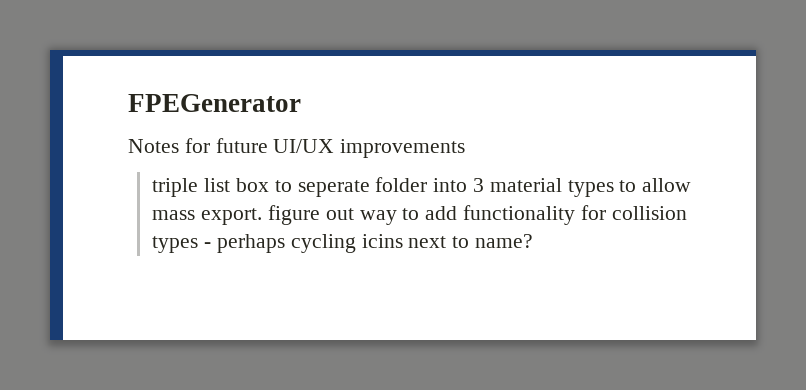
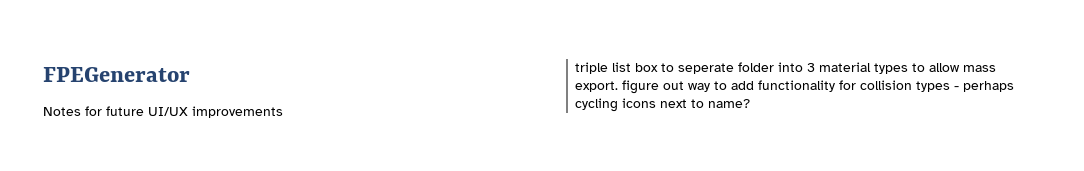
- triple list box to seperate folder into 3 material types to allow mass export. figure out way to add functionality for collision types - perhaps cycling icins next to name?
+ triple list box to seperate folder into 3 material types to allow mass export. figure out way to add functionality for collision types - perhaps cycling icons next to name?

